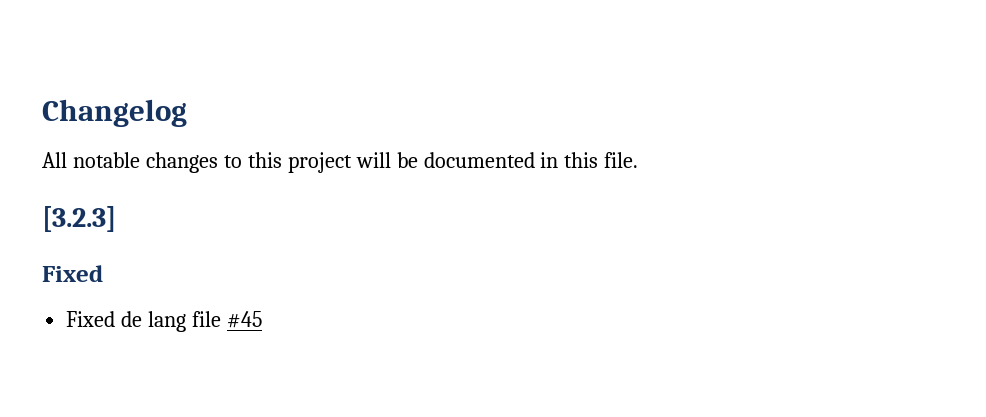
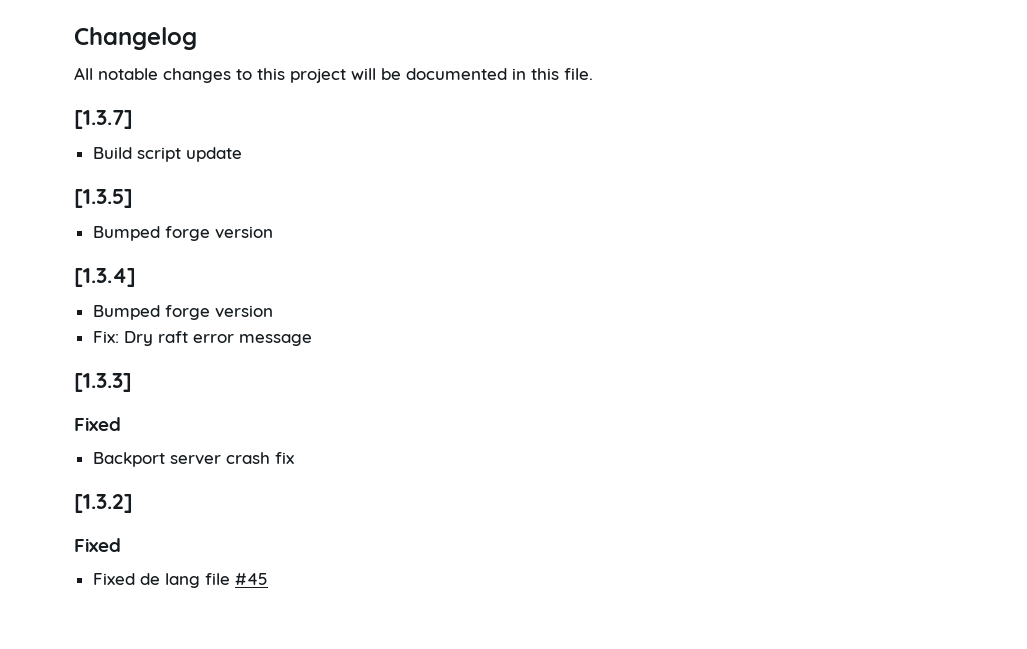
- [3.2.3]
+ [1.3.7]
+ Build script update
+ [1.3.5]
+ Bumped forge version
+ [1.3.4]
+ Bumped forge version
+ Fix: Dry raft error message
+ [1.3.3]
+ Fixed
+ Backport server crash fix
+ [1.3.2]

